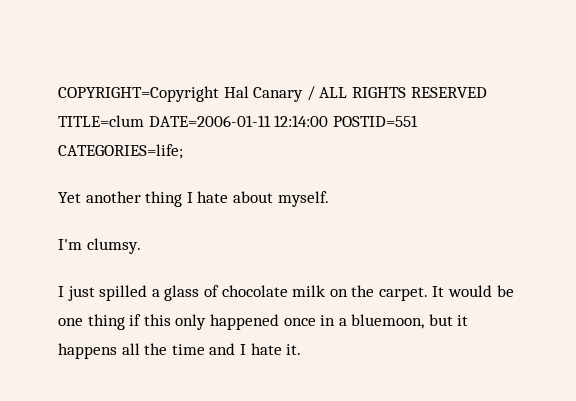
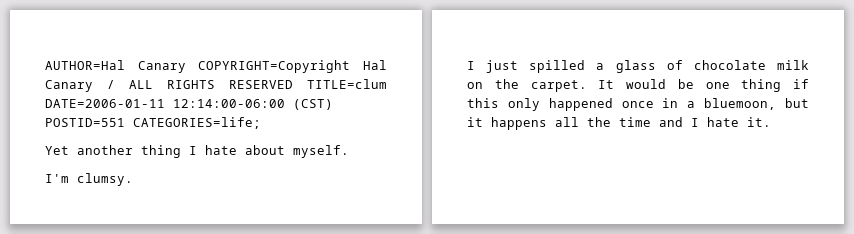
- COPYRIGHT=Copyright Hal Canary / ALL RIGHTS RESERVED TITLE=clum DATE=2006-01-11 12:14:00 POSTID=551 CATEGORIES=life;
+ AUTHOR=Hal Canary COPYRIGHT=Copyright Hal Canary / ALL RIGHTS RESERVED TITLE=clum DATE=2006-01-11 12:14:00-06:00 (CST) POSTID=551 CATEGORIES=life;

